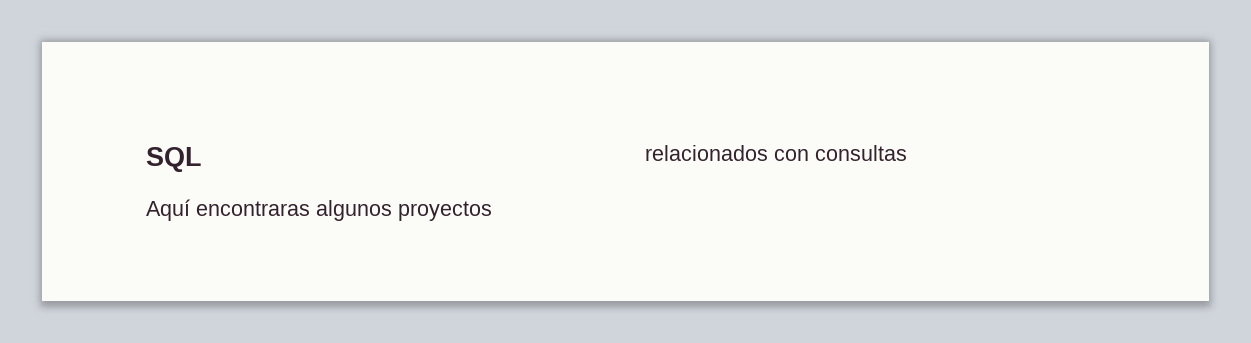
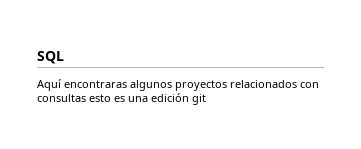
- Aquí encontraras algunos proyectos relacionados con consultas
+ Aquí encontraras algunos proyectos relacionados con consultas esto es una edición git

